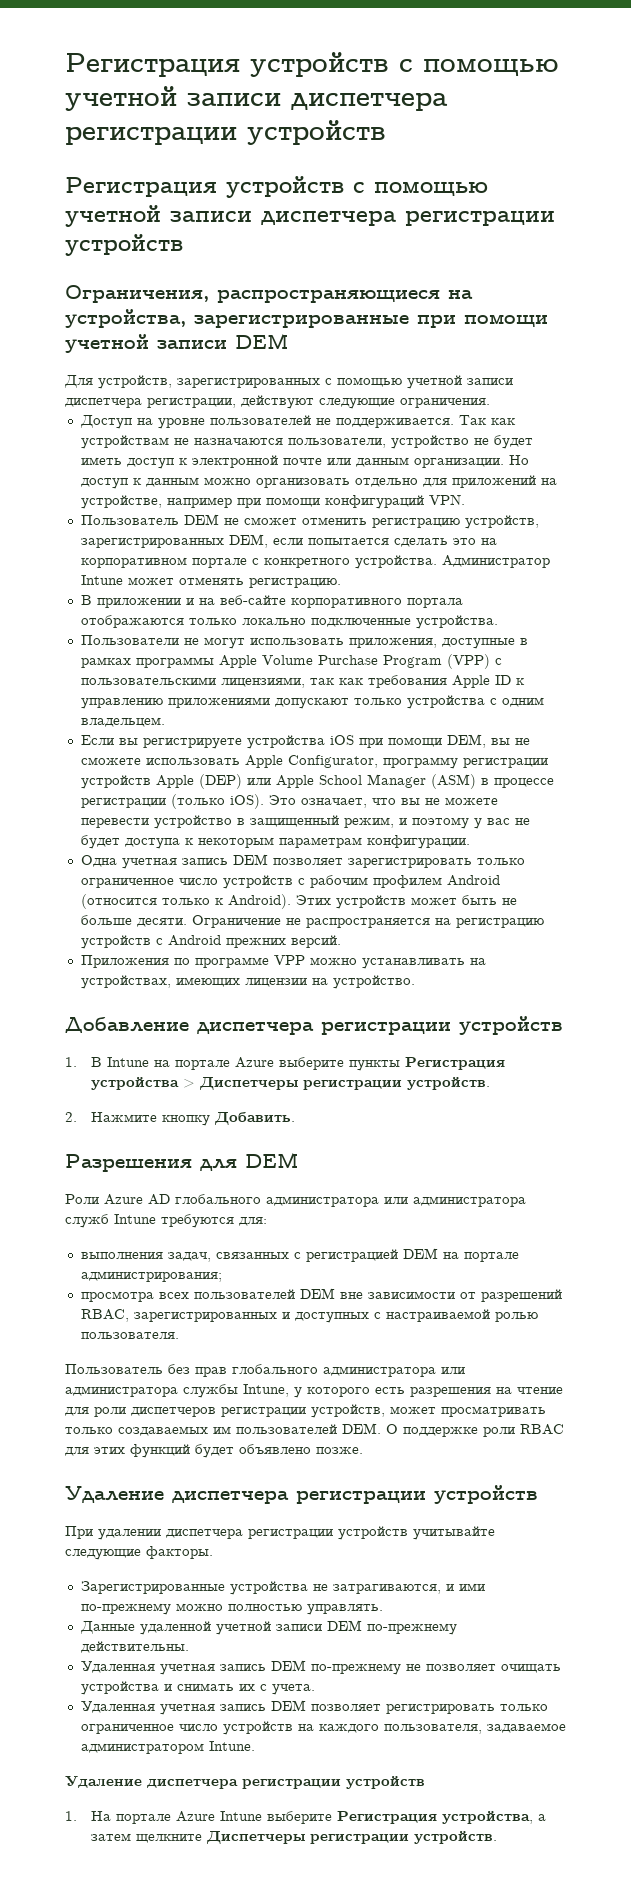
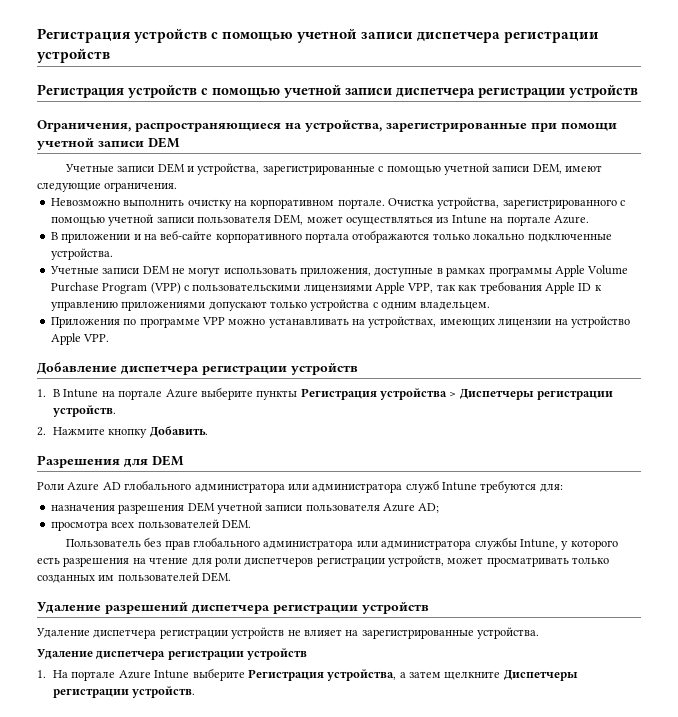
- Для устройств, зарегистрированных с помощью учетной записи диспетчера регистрации, действуют следующие ограничения.
+ Учетные записи DEM и устройства, зарегистрированные с помощью учетной записи DEM, имеют следующие ограничения.
- Доступ на уровне пользователей не поддерживается. Так как устройствам не назначаются пользователи, устройство не будет иметь доступ к электронной почте или данным организации. Но доступ к данным можно организовать отдельно для приложений на устройстве, например при помощи конфигураций VPN.
- Пользователь DEM не сможет отменить регистрацию устройств, зарегистрированных DEM, если попытается сделать это на корпоративном портале с конкретного устройства. Администратор Intune может отменять регистрацию.
+ Невозможно выполнить очистку на корпоративном портале. Очистка устройства, зарегистрированного с помощью учетной записи пользователя DEM, может осуществляться из Intune на портале Azure.
- Пользователи не могут использовать приложения, доступные в рамках программы Apple Volume Purchase Program (VPP) с пользовательскими лицензиями, так как требования Apple ID к управлению приложениями допускают только устройства с одним владельцем.
+ Учетные записи DEM не могут использовать приложения, доступные в рамках программы Apple Volume Purchase Program (VPP) с пользовательскими лицензиями Apple VPP, так как требования Apple ID к управлению приложениями допускают только устройства с одним владельцем.
- Если вы регистрируете устройства iOS при помощи DEM, вы не сможете использовать Apple Configurator, программу регистрации устройств Apple (DEP) или Apple School Manager (ASM) в процессе регистрации (только iOS). Это означает, что вы не можете перевести устройство в защищенный режим, и поэтому у вас не будет доступа к некоторым параметрам конфигурации.
- Одна учетная запись DEM позволяет зарегистрировать только ограниченное число устройств с рабочим профилем Android (относится только к Android). Этих устройств может быть не больше десяти. Ограничение не распространяется на регистрацию устройств с Android прежних версий.
- Приложения по программе VPP можно устанавливать на устройствах, имеющих лицензии на устройство.
+ Приложения по программе VPP можно устанавливать на устройствах, имеющих лицензии на устройство Apple VPP.
- выполнения задач, связанных с регистрацией DEM на портале администрирования;
- просмотра всех пользователей DEM вне зависимости от разрешений RBAC, зарегистрированных и доступных с настраиваемой ролью пользователя.
+ назначения разрешения DEM учетной записи пользователя Azure AD;
+ просмотра всех пользователей DEM.
- Пользователь без прав глобального администратора или администратора службы Intune, у которого есть разрешения на чтение для роли диспетчеров регистрации устройств, может просматривать только создаваемых им пользователей DEM. О поддержке роли RBAC для этих функций будет объявлено позже.
- Удаление диспетчера регистрации устройств
- При удалении диспетчера регистрации устройств учитывайте следующие факторы.
- Зарегистрированные устройства не затрагиваются, и ими по-прежнему можно полностью управлять.
- Данные удаленной учетной записи DEM по-прежнему действительны.
- Удаленная учетная запись DEM по-прежнему не позволяет очищать устройства и снимать их с учета.
- Удаленная учетная запись DEM позволяет регистрировать только ограниченное число устройств на каждого пользователя, задаваемое администратором Intune.
+ Пользователь без прав глобального администратора или администратора службы Intune, у которого есть разрешения на чтение для роли диспетчеров регистрации устройств, может просматривать только созданных им пользователей DEM.
+ Удаление разрешений диспетчера регистрации устройств
+ Удаление диспетчера регистрации устройств не влияет на зарегистрированные устройства.

